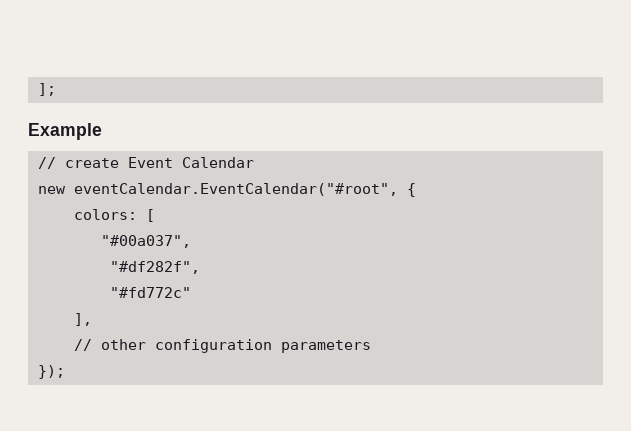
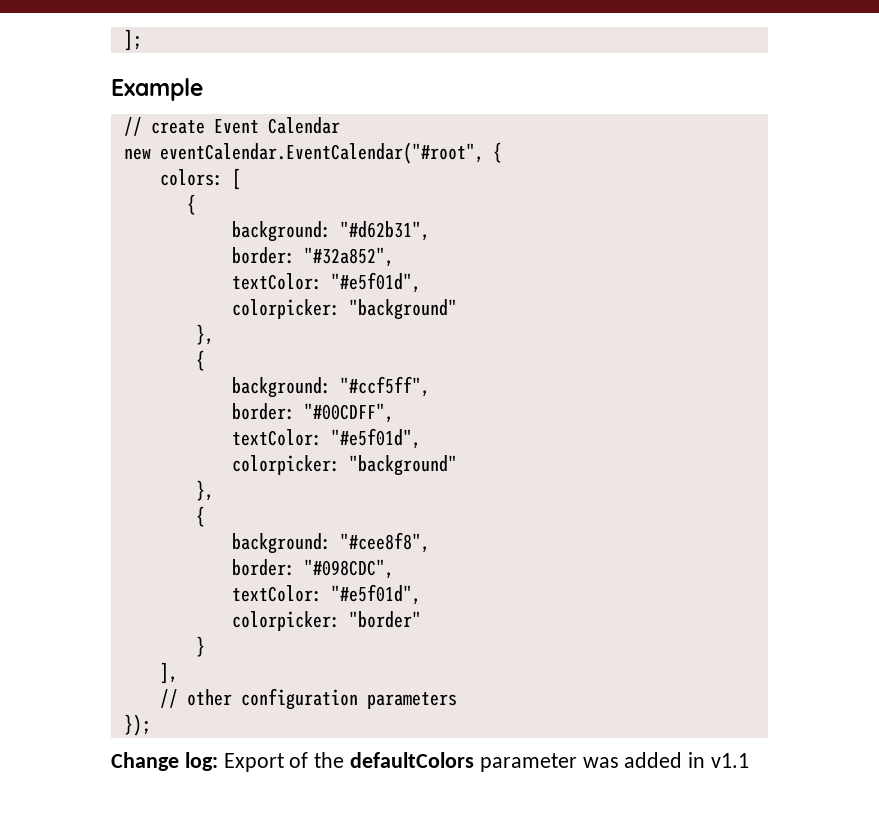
  colors: [
- "#00a037",
- "#df282f",
- "#fd772c"
+ {
+ background: "#d62b31",
+ border: "#32a852",
+ textColor: "#e5f01d",
+ colorpicker: "background"
+ },
+ {
+ background: "#ccf5ff",
+ border: "#00CDFF",
+ textColor: "#e5f01d",
+ colorpicker: "background"
+ },
+ {
+ background: "#cee8f8",
+ border: "#098CDC",
+ textColor: "#e5f01d",
+ colorpicker: "border"
+ }
+ Change log: Export of the defaultColors parameter was added in v1.1

